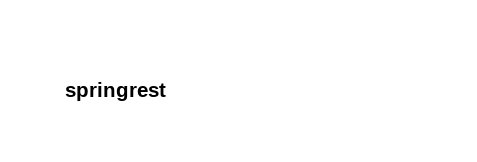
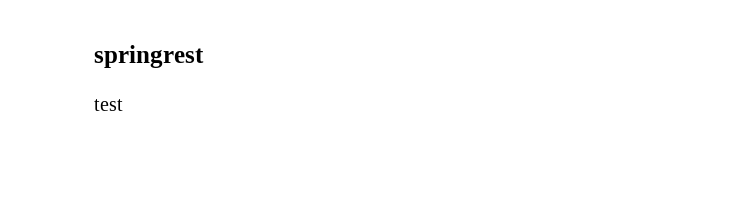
+ test

